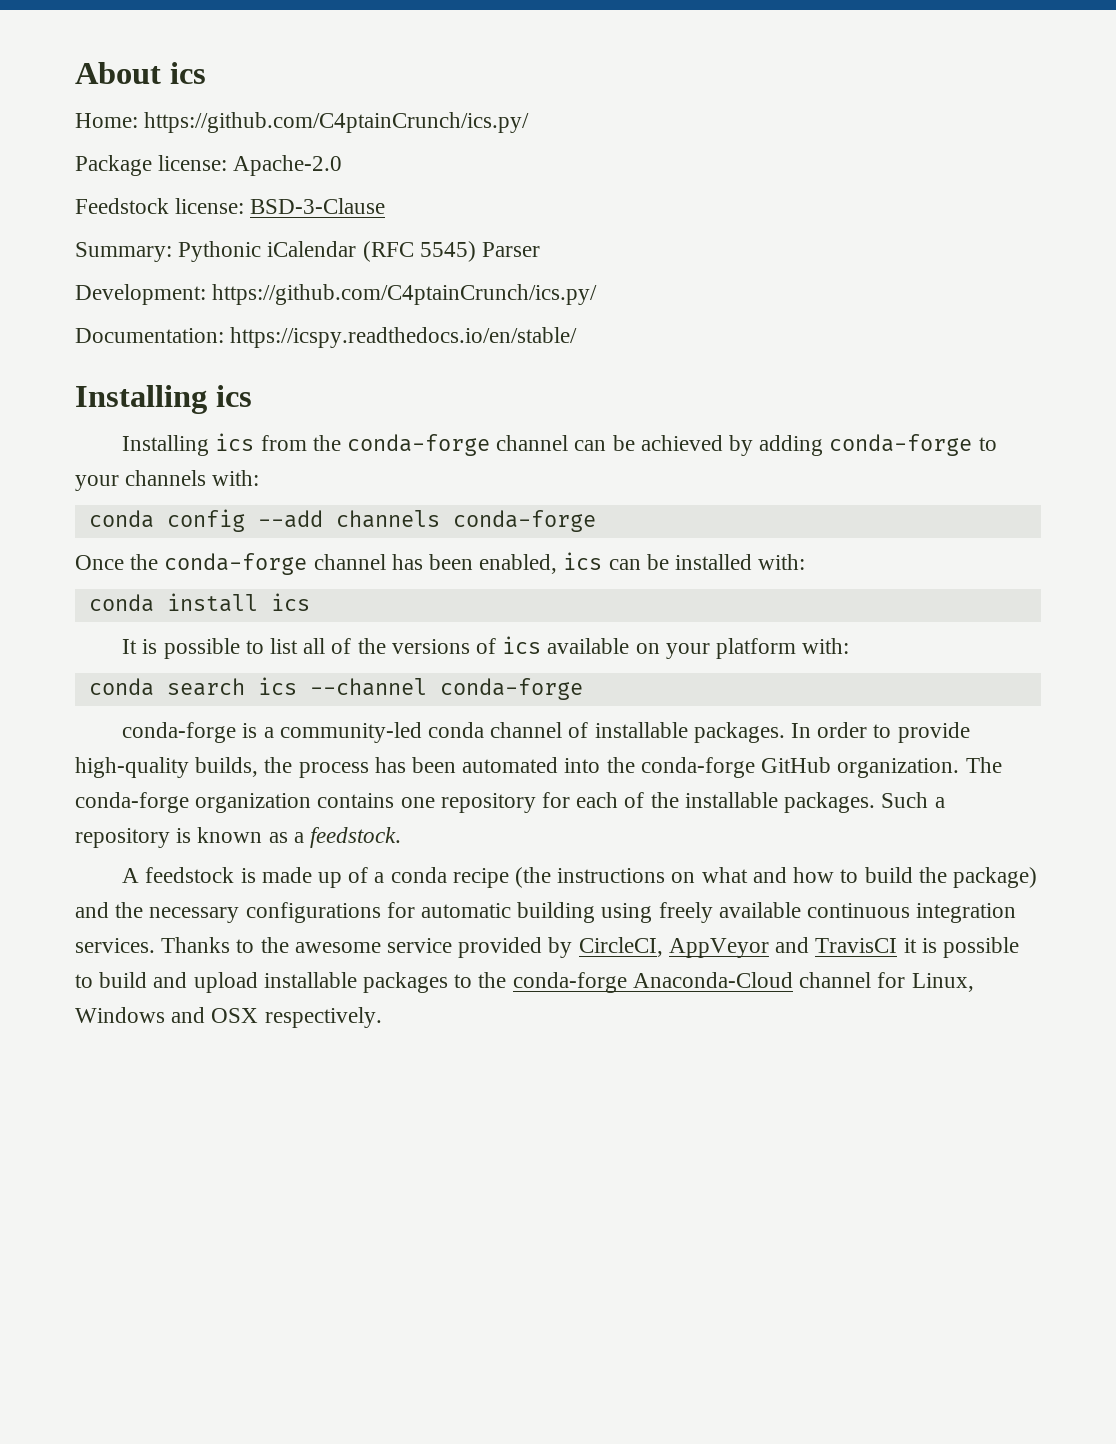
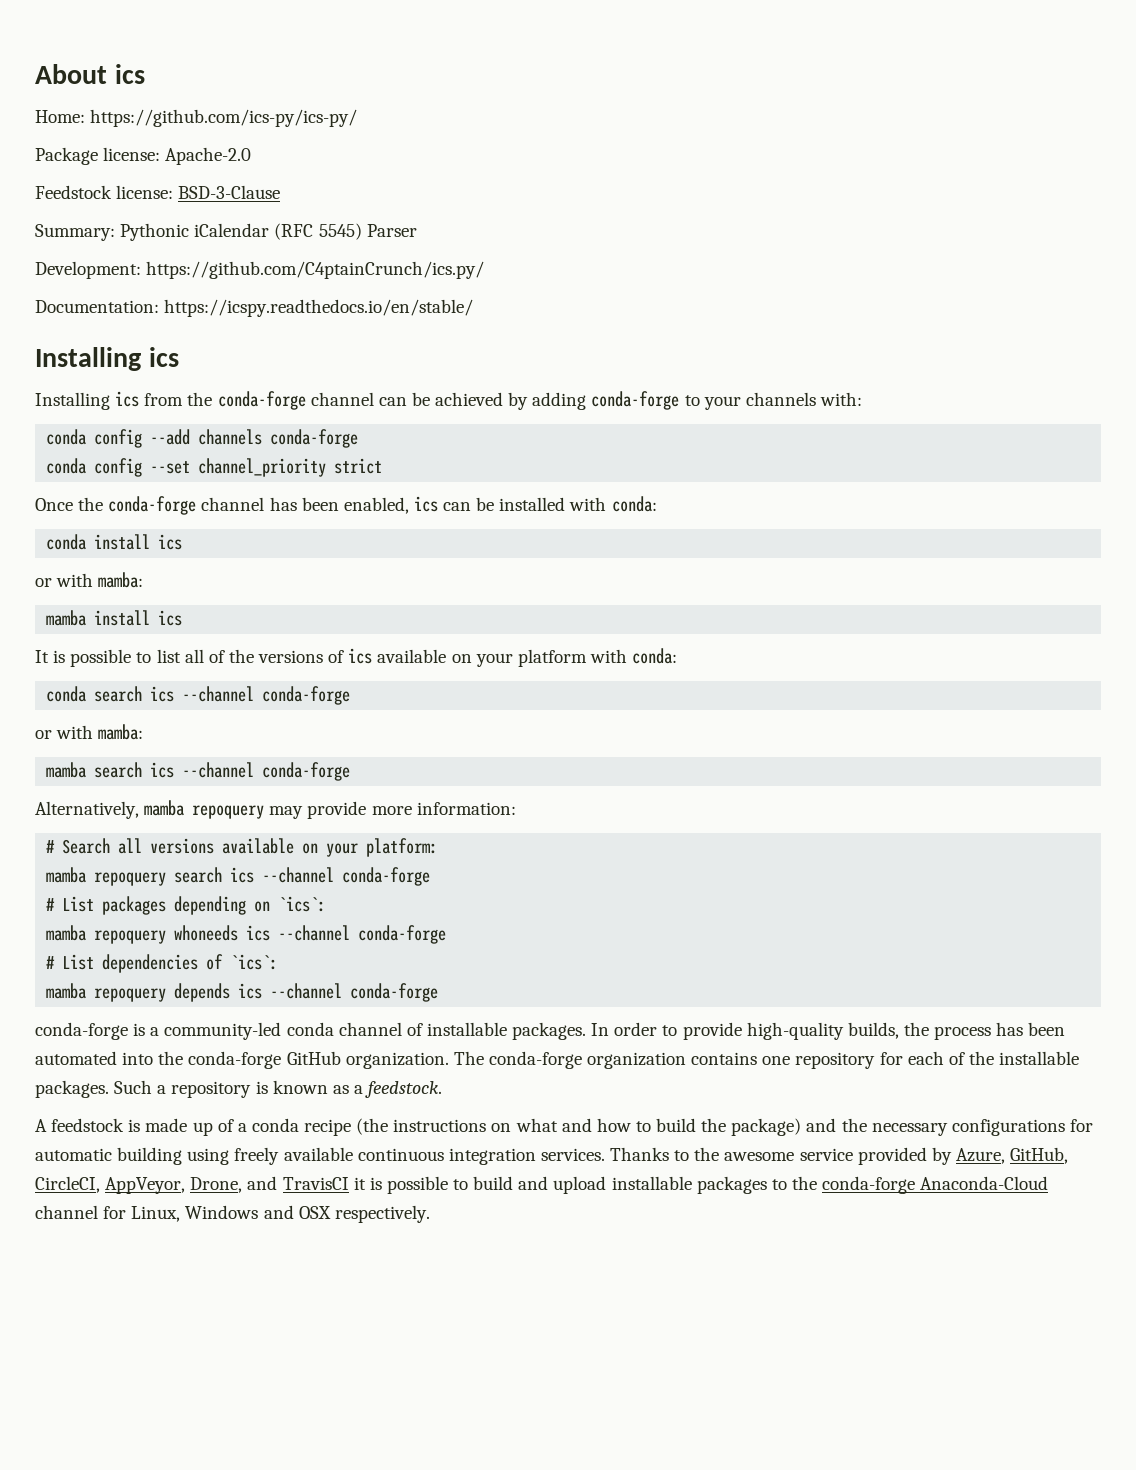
- Home: https://github.com/C4ptainCrunch/ics.py/
+ Home: https://github.com/ics-py/ics-py/
+ conda config --set channel_priority strict
- Once the conda-forge channel has been enabled, ics can be installed with:
+ Once the conda-forge channel has been enabled, ics can be installed with conda:
  conda install ics
+ or with mamba:
+ mamba install ics
- It is possible to list all of the versions of ics available on your platform with:
+ It is possible to list all of the versions of ics available on your platform with conda:
  conda search ics --channel conda-forge
+ or with mamba:
+ mamba search ics --channel conda-forge
+ Alternatively, mamba repoquery may provide more information:
+ # Search all versions available on your platform:
+ mamba repoquery search ics --channel conda-forge
+ # List packages depending on `ics`:
+ mamba repoquery whoneeds ics --channel conda-forge
+ # List dependencies of `ics`:
+ mamba repoquery depends ics --channel conda-forge
- Thanks to the awesome service provided by CircleCI, AppVeyor and TravisCI it is possible to build and upload installable packages to the conda-forge Anaconda-Cloud channel for Linux, Windows and OSX respectively.
+ Thanks to the awesome service provided by Azure, GitHub, CircleCI, AppVeyor, Drone, and TravisCI it is possible to build and upload installable packages to the conda-forge Anaconda-Cloud channel for Linux, Windows and OSX respectively.

